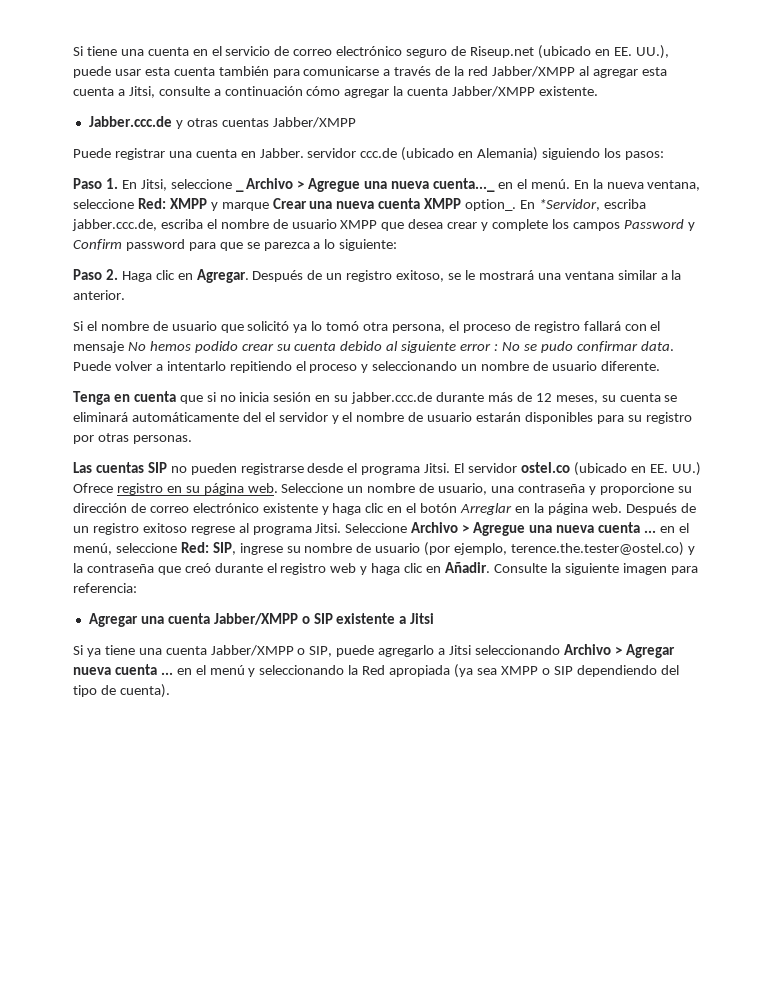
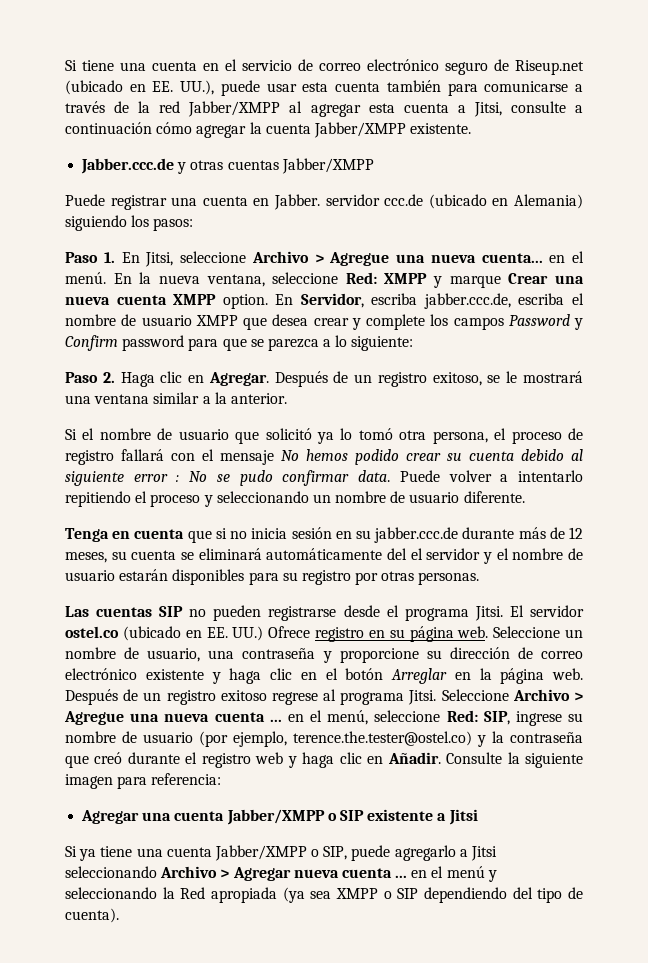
- Paso 1. En Jitsi, seleccione _ Archivo > Agregue una nueva cuenta..._ en el menú.
+ Paso 1. En Jitsi, seleccione Archivo > Agregue una nueva cuenta... en el menú.
- En la nueva ventana, seleccione Red: XMPP y marque Crear una nueva cuenta XMPP option_. En *Servidor, escriba jabber.ccc.de, escriba el nombre de usuario XMPP que desea crear y complete los campos Password y Confirm password para que se parezca a lo siguiente:
+ En la nueva ventana, seleccione Red: XMPP y marque Crear una nueva cuenta XMPP option. En Servidor, escriba jabber.ccc.de, escriba el nombre de usuario XMPP que desea crear y complete los campos Password y Confirm password para que se parezca a lo siguiente:

